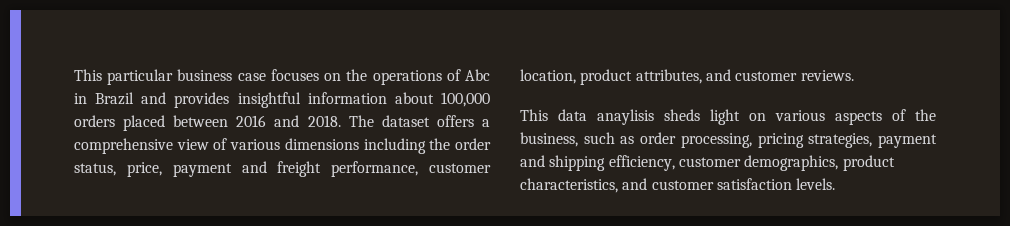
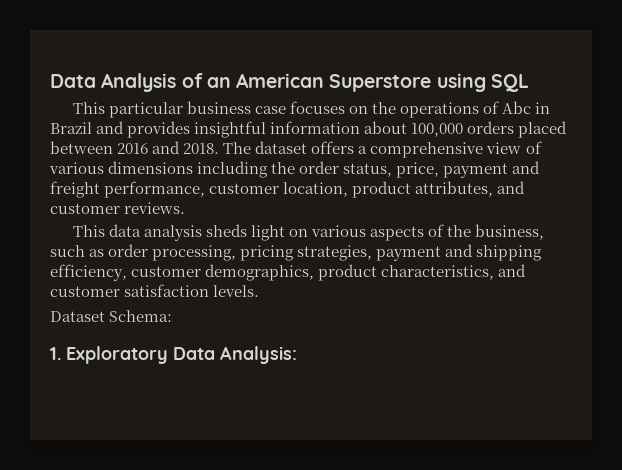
+ Data Analysis of an American Superstore using SQL
- This data anaylisis sheds light on various aspects of the business, such as order processing, pricing strategies, payment and shipping efficiency, customer demographics, product characteristics, and customer satisfaction levels.
+ This data analysis sheds light on various aspects of the business, such as order processing, pricing strategies, payment and shipping efficiency, customer demographics, product characteristics, and customer satisfaction levels.
+ Dataset Schema:
+ 1. Exploratory Data Analysis:

